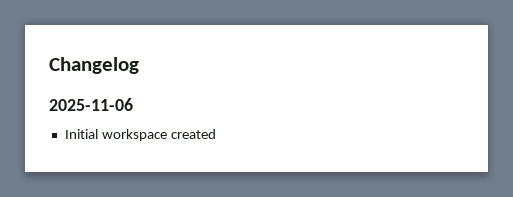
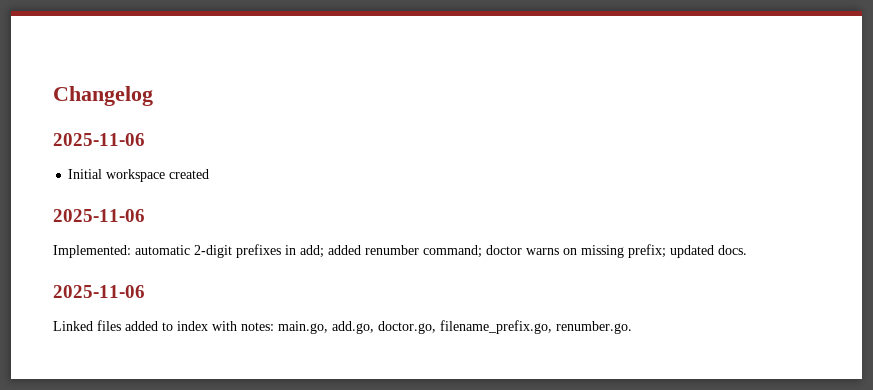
  Initial workspace created
+ 2025-11-06
+ Implemented: automatic 2-digit prefixes in add; added renumber command; doctor warns on missing prefix; updated docs.
+ 2025-11-06
+ Linked files added to index with notes: main.go, add.go, doctor.go, filename_prefix.go, renumber.go.

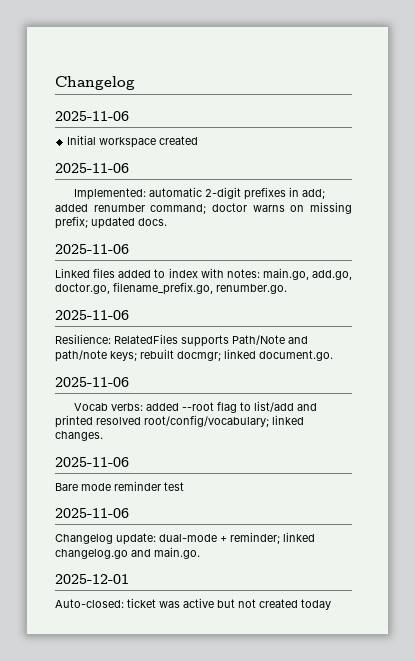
  Linked files added to index with notes: main.go, add.go, doctor.go, filename_prefix.go, renumber.go.
+ 2025-11-06
+ Resilience: RelatedFiles supports Path/Note and path/note keys; rebuilt docmgr; linked document.go.
+ 2025-11-06
+ Vocab verbs: added --root flag to list/add and printed resolved root/config/vocabulary; linked changes.
+ 2025-11-06
+ Bare mode reminder test
+ 2025-11-06
+ Changelog update: dual-mode + reminder; linked changelog.go and main.go.
+ 2025-12-01
+ Auto-closed: ticket was active but not created today

